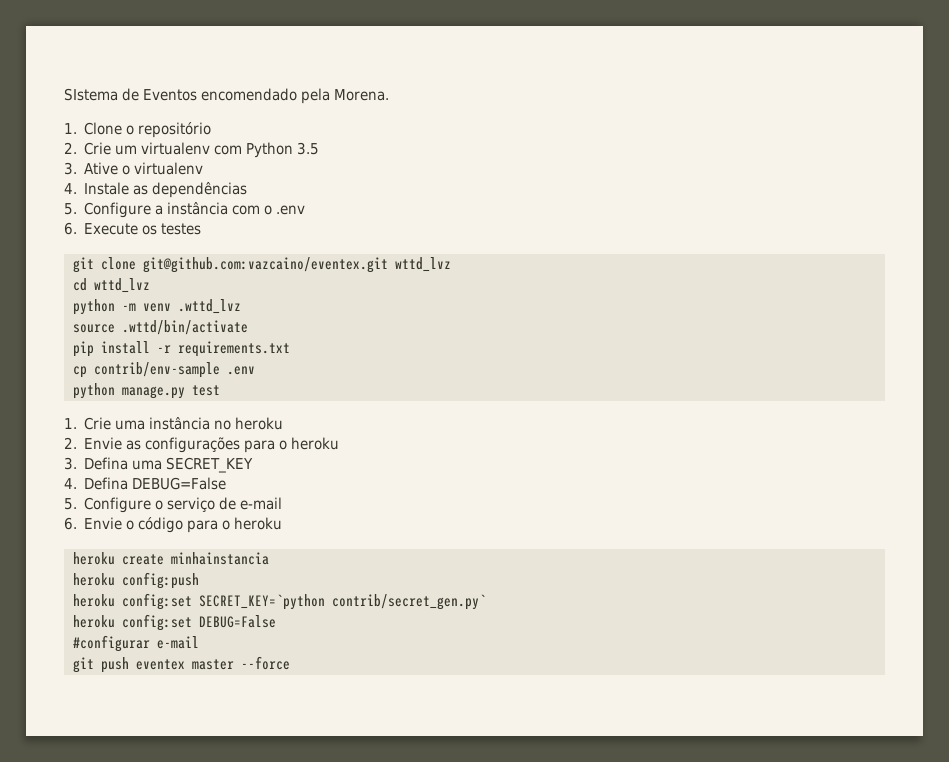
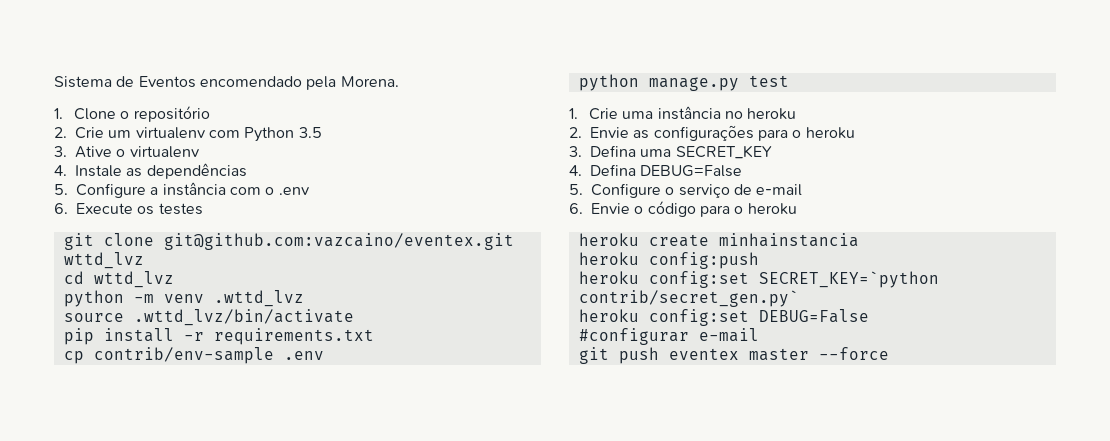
- SIstema de Eventos encomendado pela Morena.
+ Sistema de Eventos encomendado pela Morena.
- source .wttd/bin/activate
+ source .wttd_lvz/bin/activate

